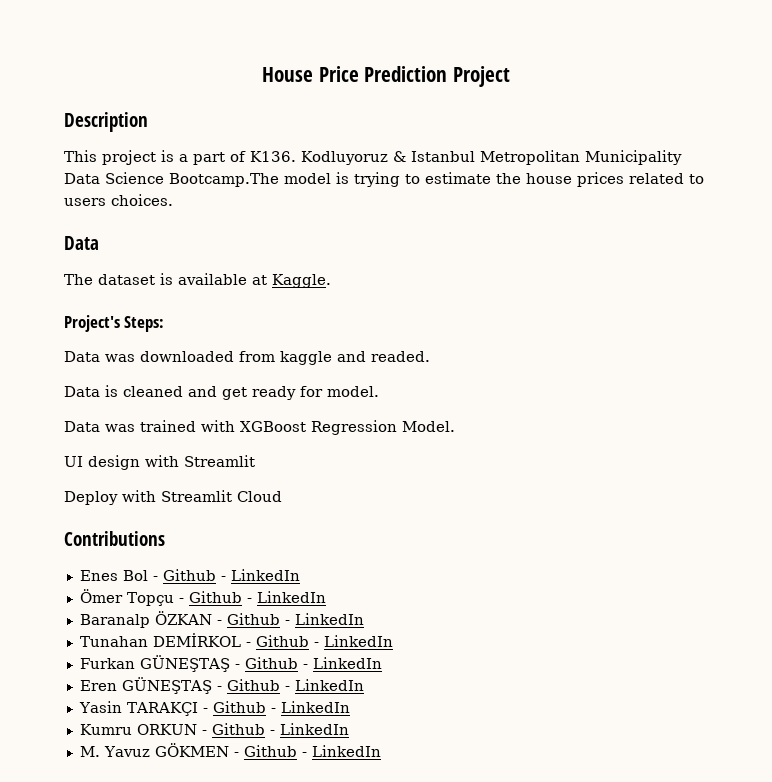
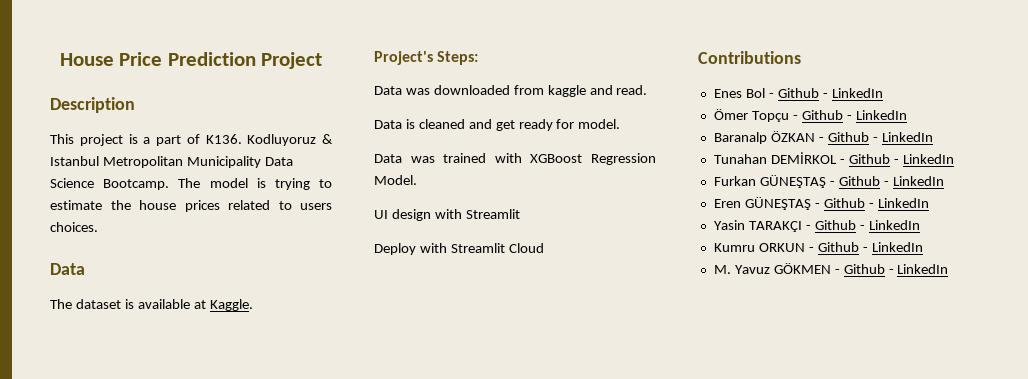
- Kodluyoruz & Istanbul Metropolitan Municipality Data Science Bootcamp.The model is trying to estimate the house prices related to users choices.
+ Kodluyoruz & Istanbul Metropolitan Municipality Data Science Bootcamp. The model is trying to estimate the house prices related to users choices.
- Data was downloaded from kaggle and readed.
+ Data was downloaded from kaggle and read.

